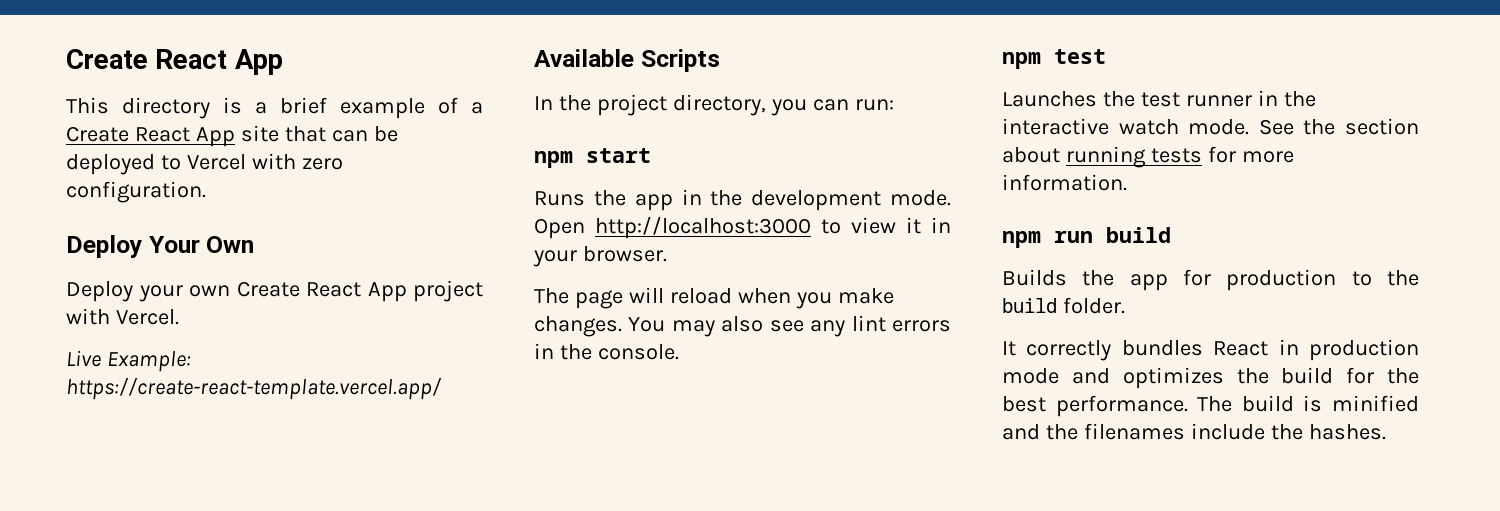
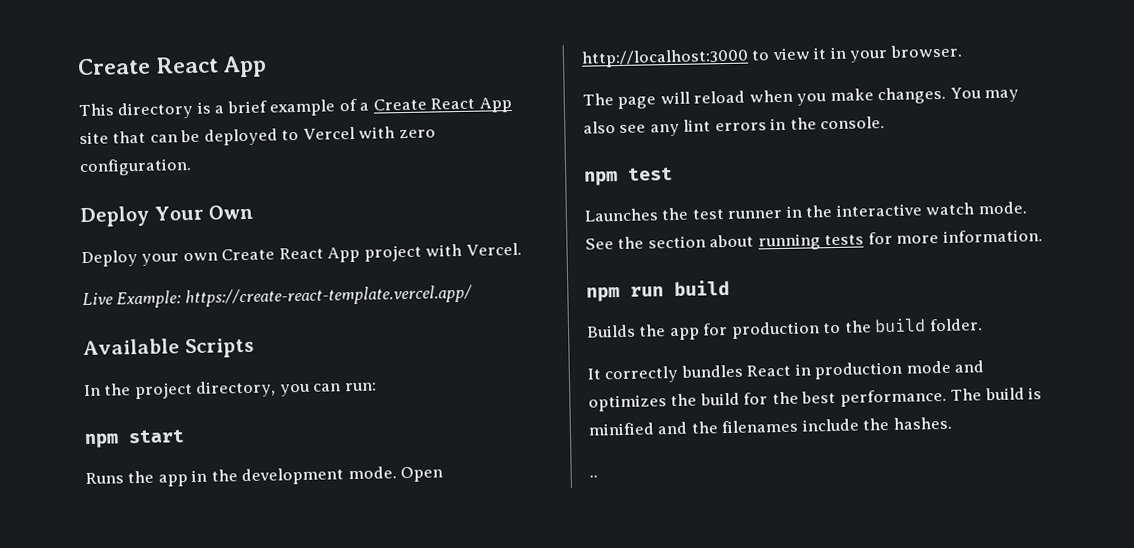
+ ..

